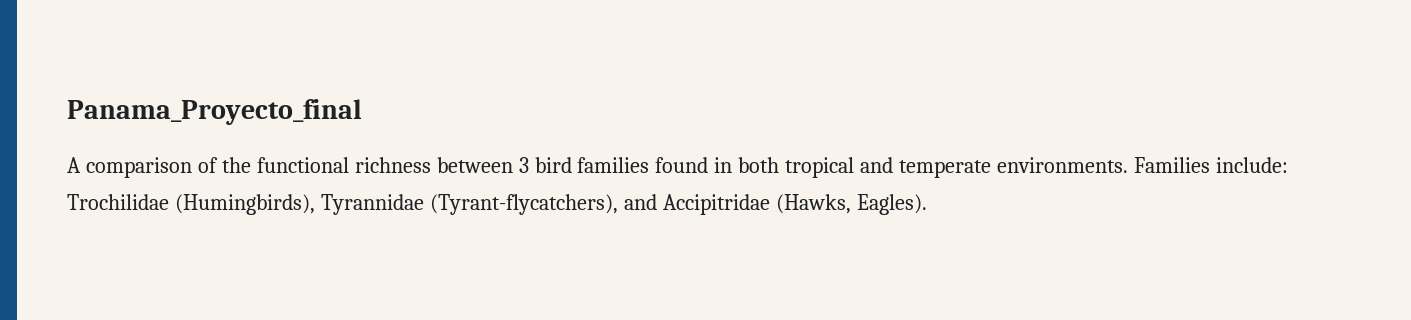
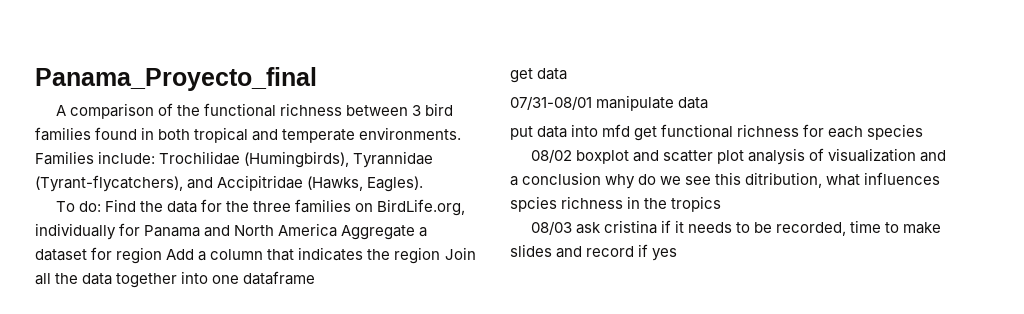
+ To do: Find the data for the three families on BirdLife.org, individually for Panama and North America Aggregate a dataset for region Add a column that indicates the region Join all the data together into one dataframe
+ get data
+ 07/31-08/01 manipulate data
+ put data into mfd get functional richness for each species
+ 08/02 boxplot and scatter plot analysis of visualization and a conclusion why do we see this ditribution, what influences spcies richness in the tropics
+ 08/03 ask cristina if it needs to be recorded, time to make slides and record if yes

